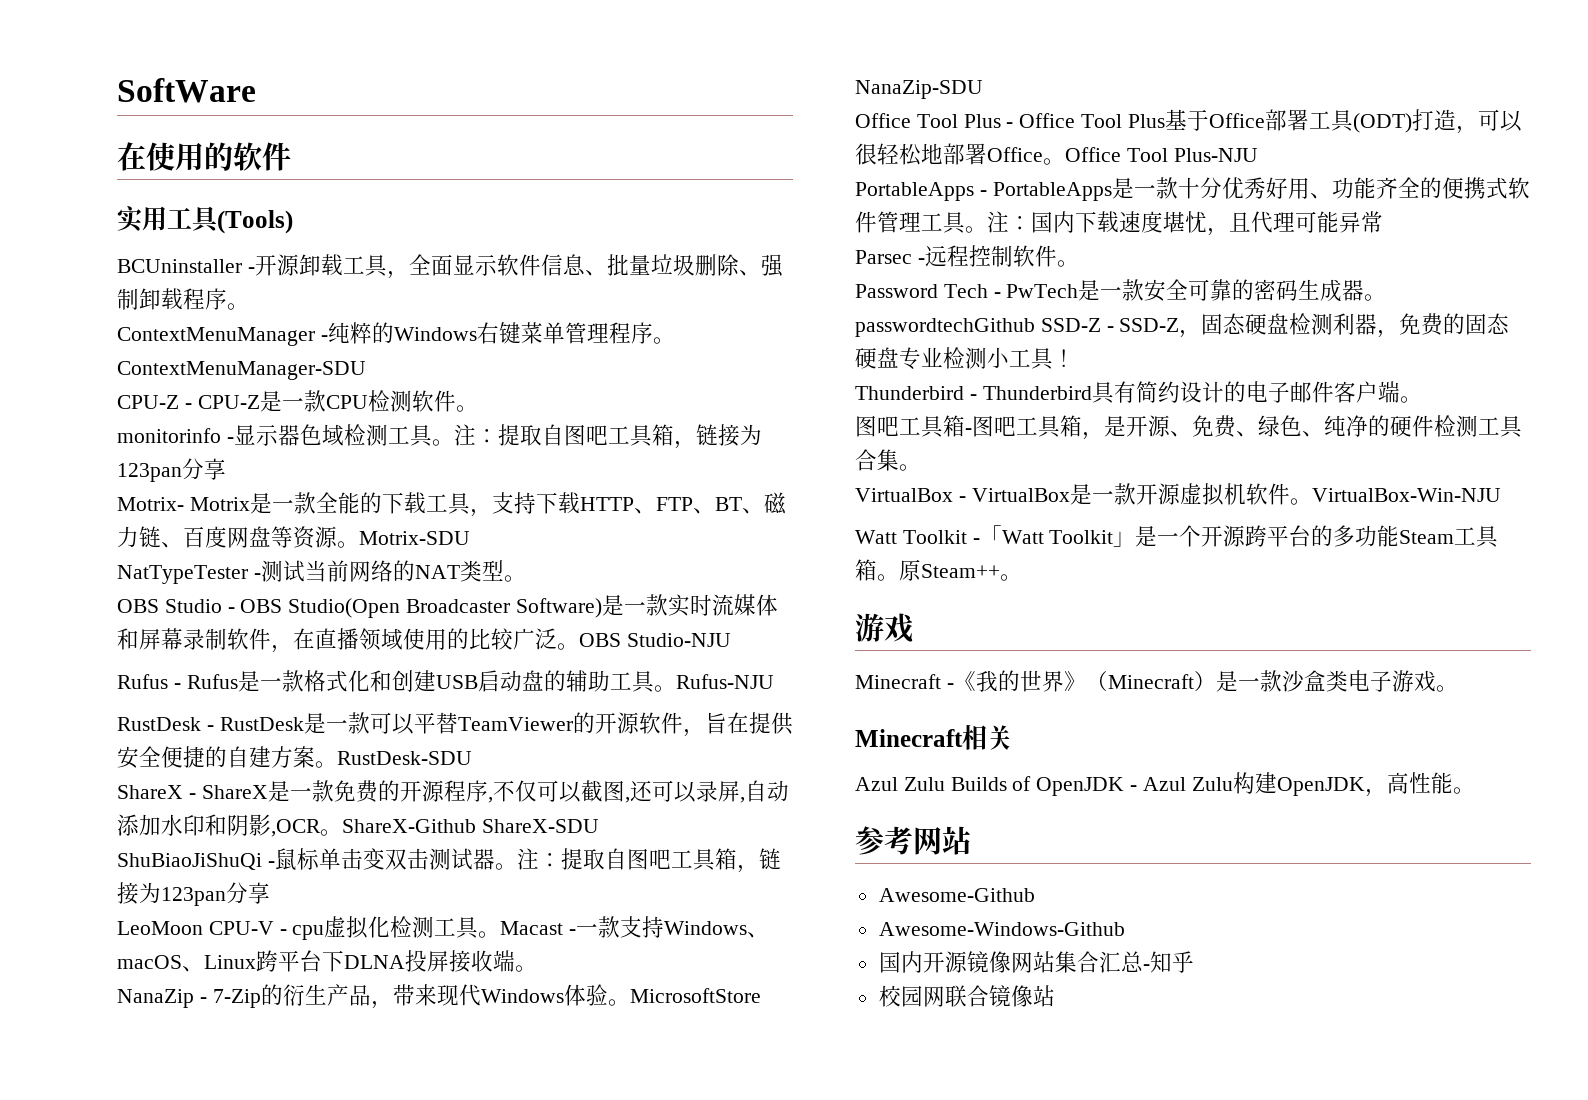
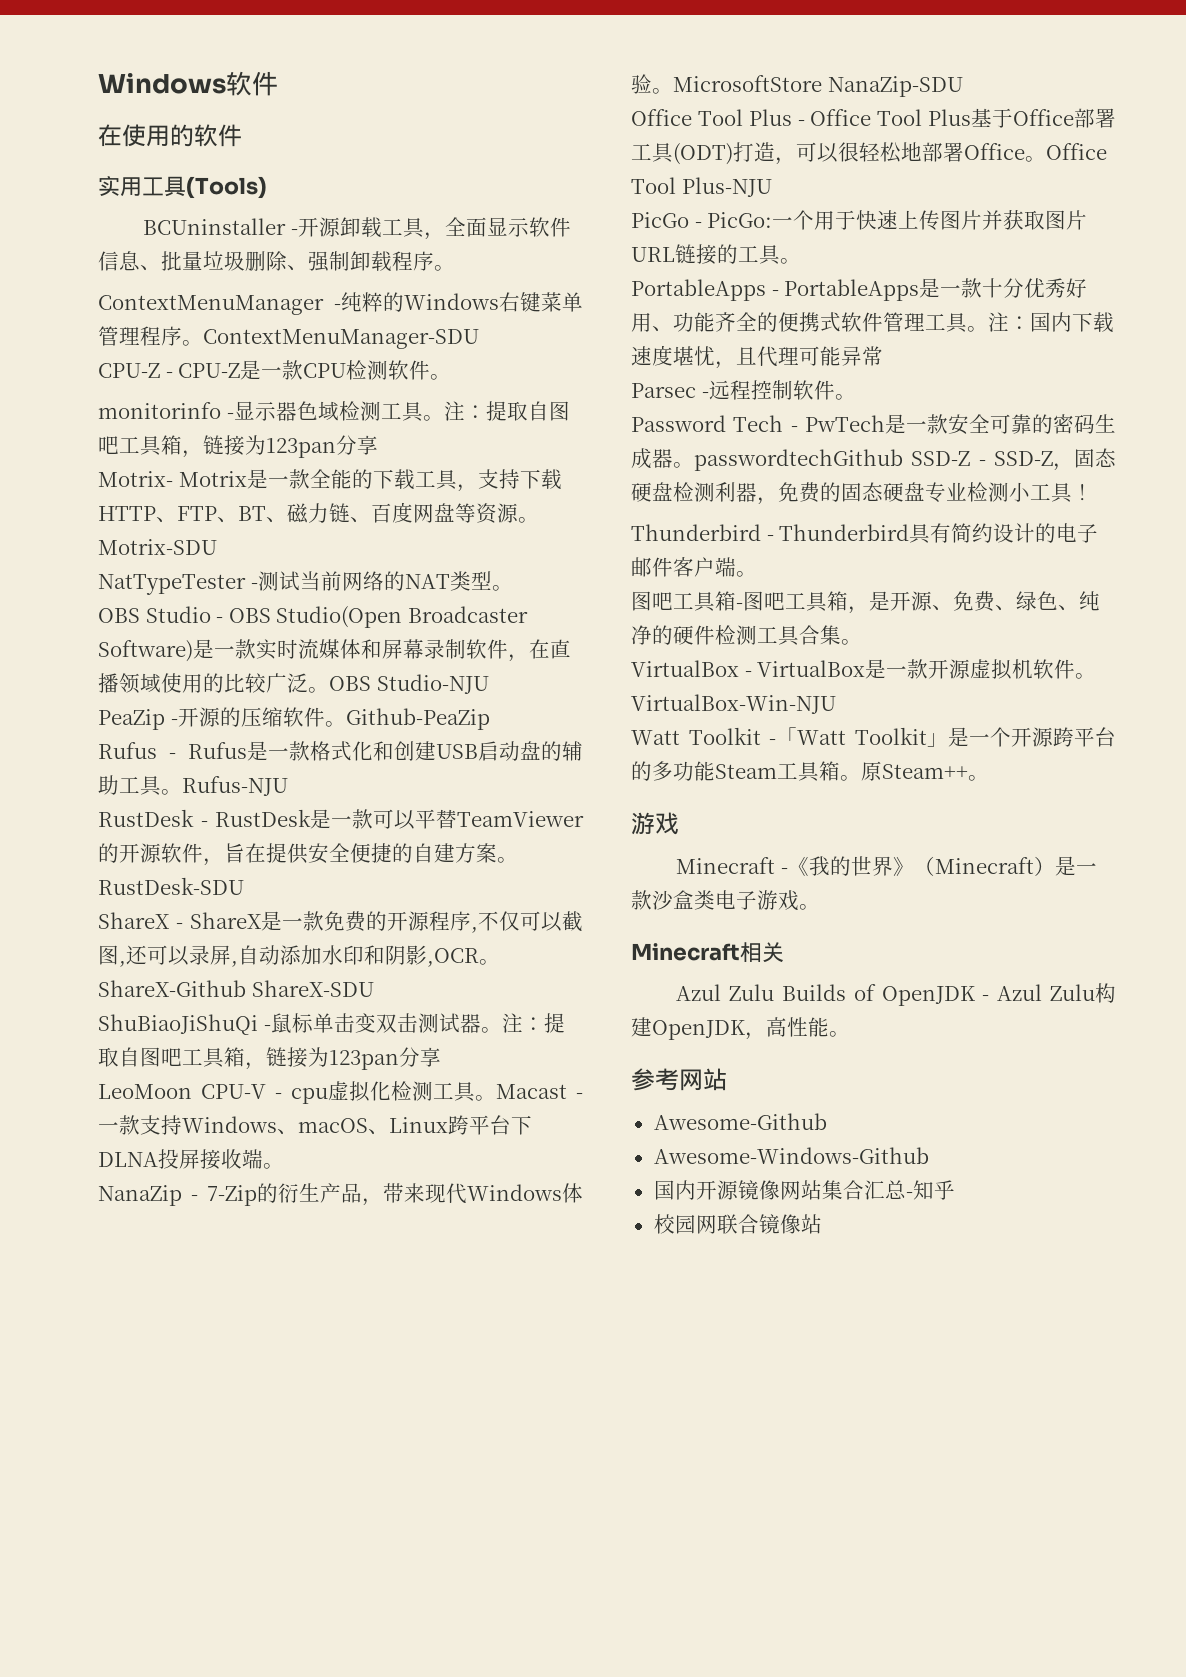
- SoftWare
+ Windows软件
+ PeaZip -开源的压缩软件。Github-PeaZip
+ PicGo - PicGo:一个用于快速上传图片并获取图片URL链接的工具。

